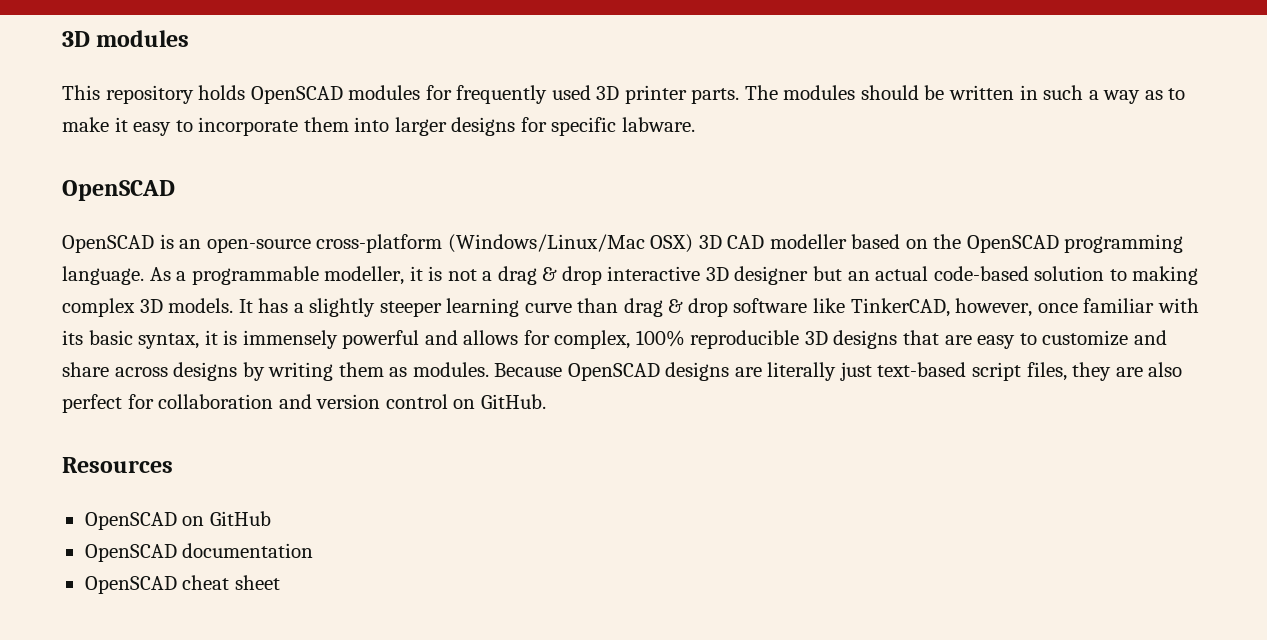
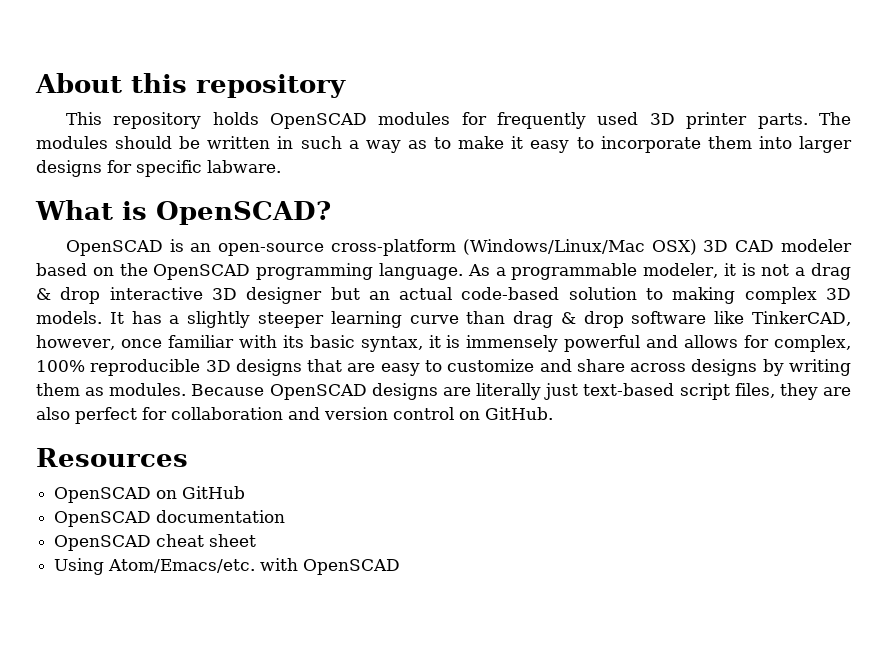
- 3D modules
+ About this repository
  The modules should be written in such a way as to make it easy to incorporate them into larger designs for specific labware.
- OpenSCAD
+ What is OpenSCAD?
- OpenSCAD is an open-source cross-platform (Windows/Linux/Mac OSX) 3D CAD modeller based on the OpenSCAD programming language.
+ OpenSCAD is an open-source cross-platform (Windows/Linux/Mac OSX) 3D CAD modeler based on the OpenSCAD programming language.
- As a programmable modeller, it is not a drag & drop interactive 3D designer but an actual code-based solution to making complex 3D models.
+ As a programmable modeler, it is not a drag & drop interactive 3D designer but an actual code-based solution to making complex 3D models.
+ Using Atom/Emacs/etc. with OpenSCAD

